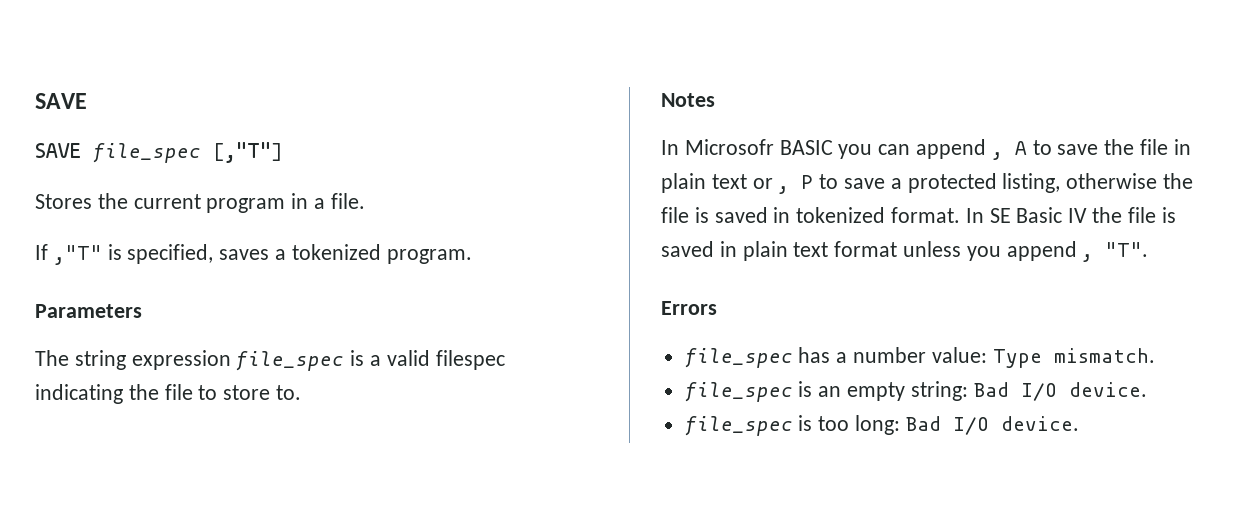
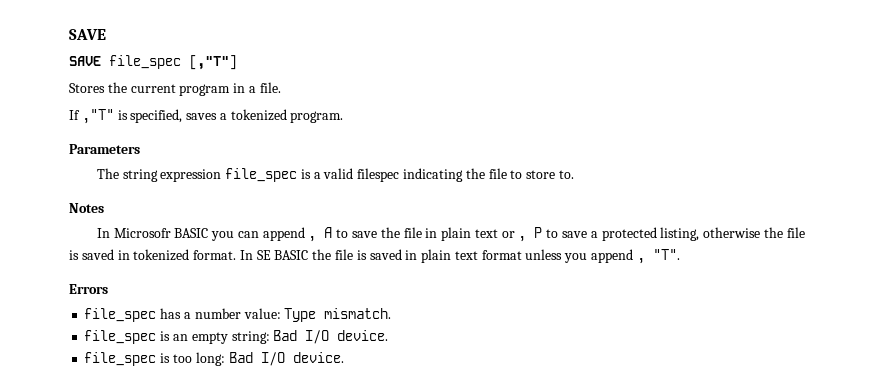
- In SE Basic IV the file is saved in plain text format unless you append , "T".
+ In SE BASIC the file is saved in plain text format unless you append , "T".

